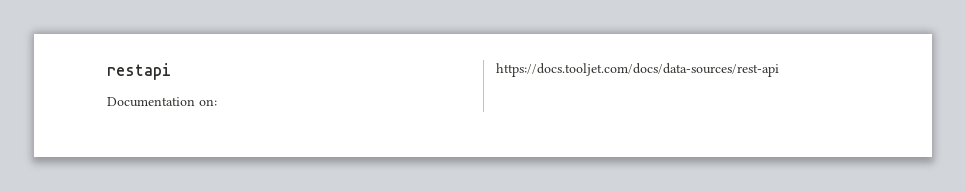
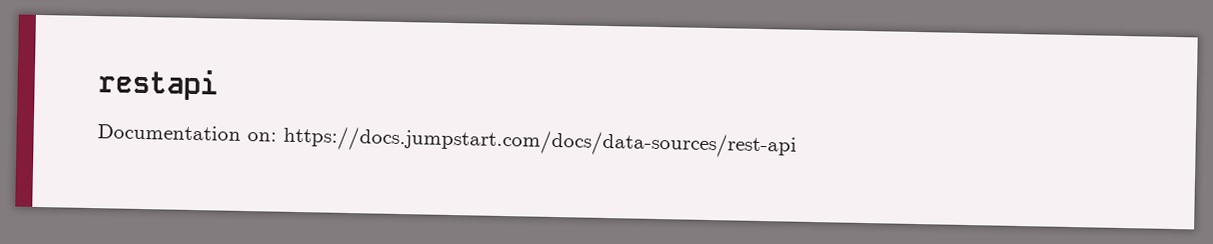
- Documentation on: https://docs.tooljet.com/docs/data-sources/rest-api
+ Documentation on: https://docs.jumpstart.com/docs/data-sources/rest-api

